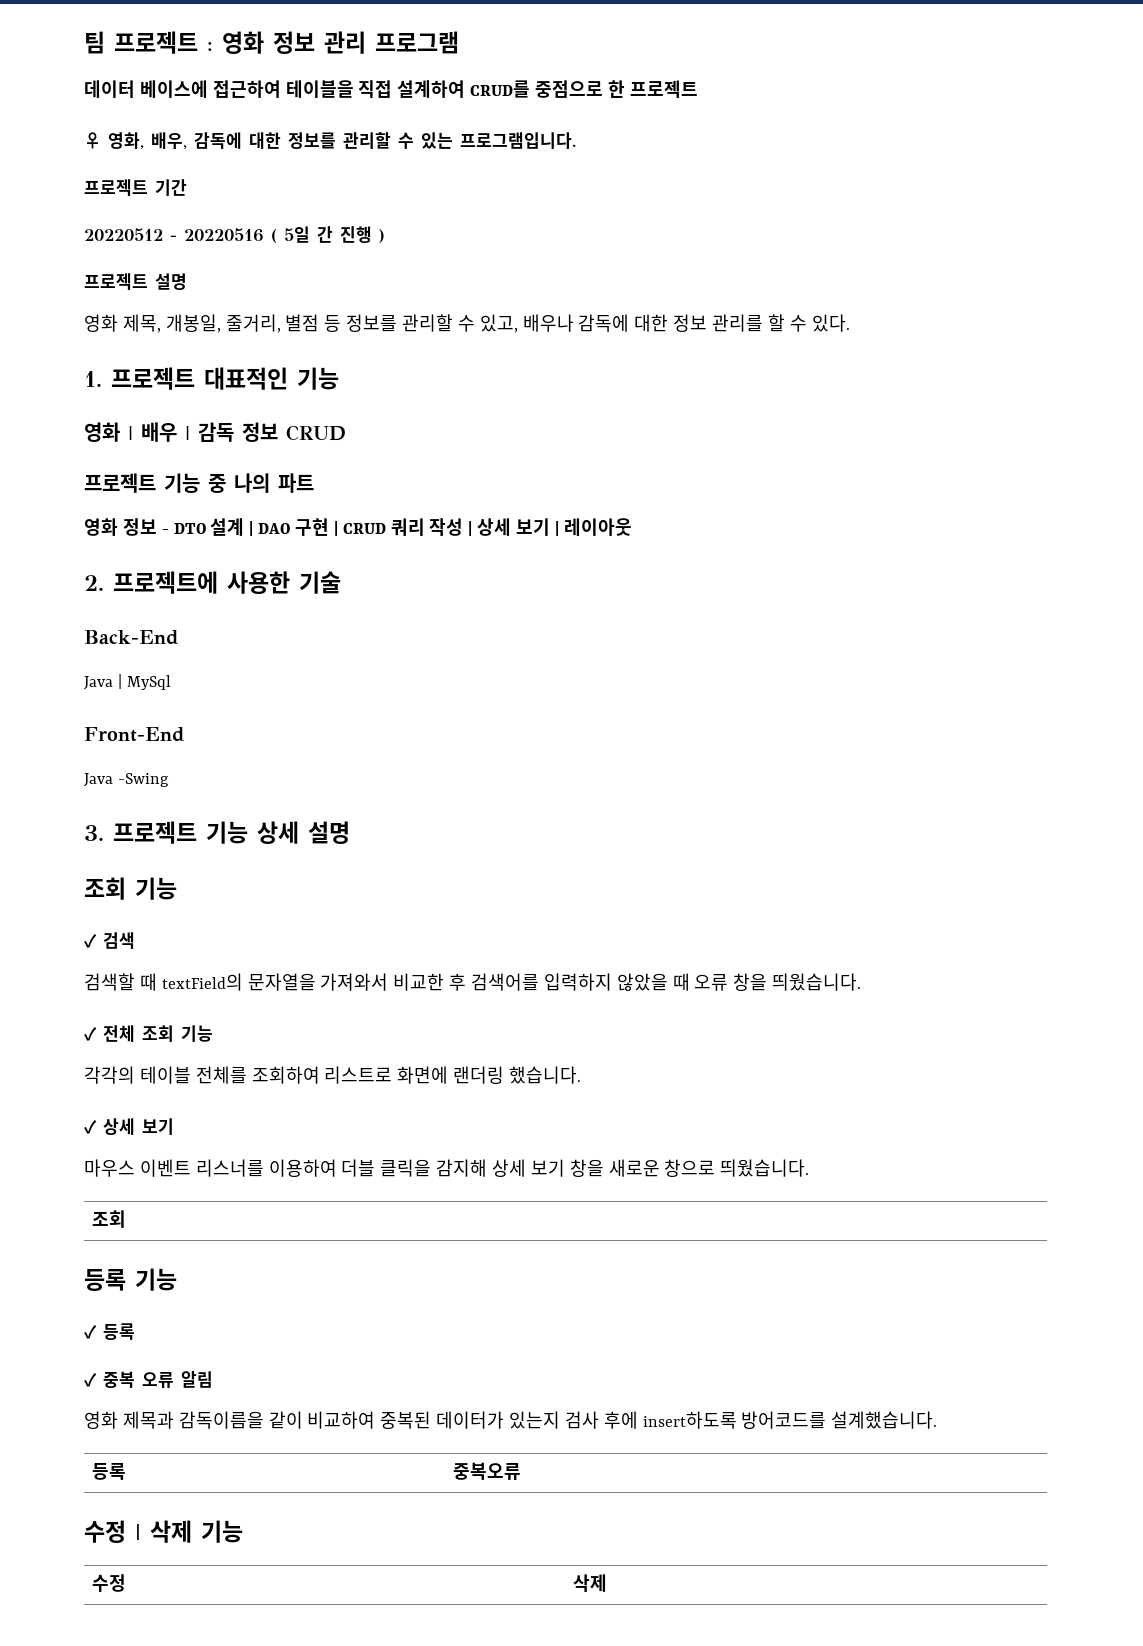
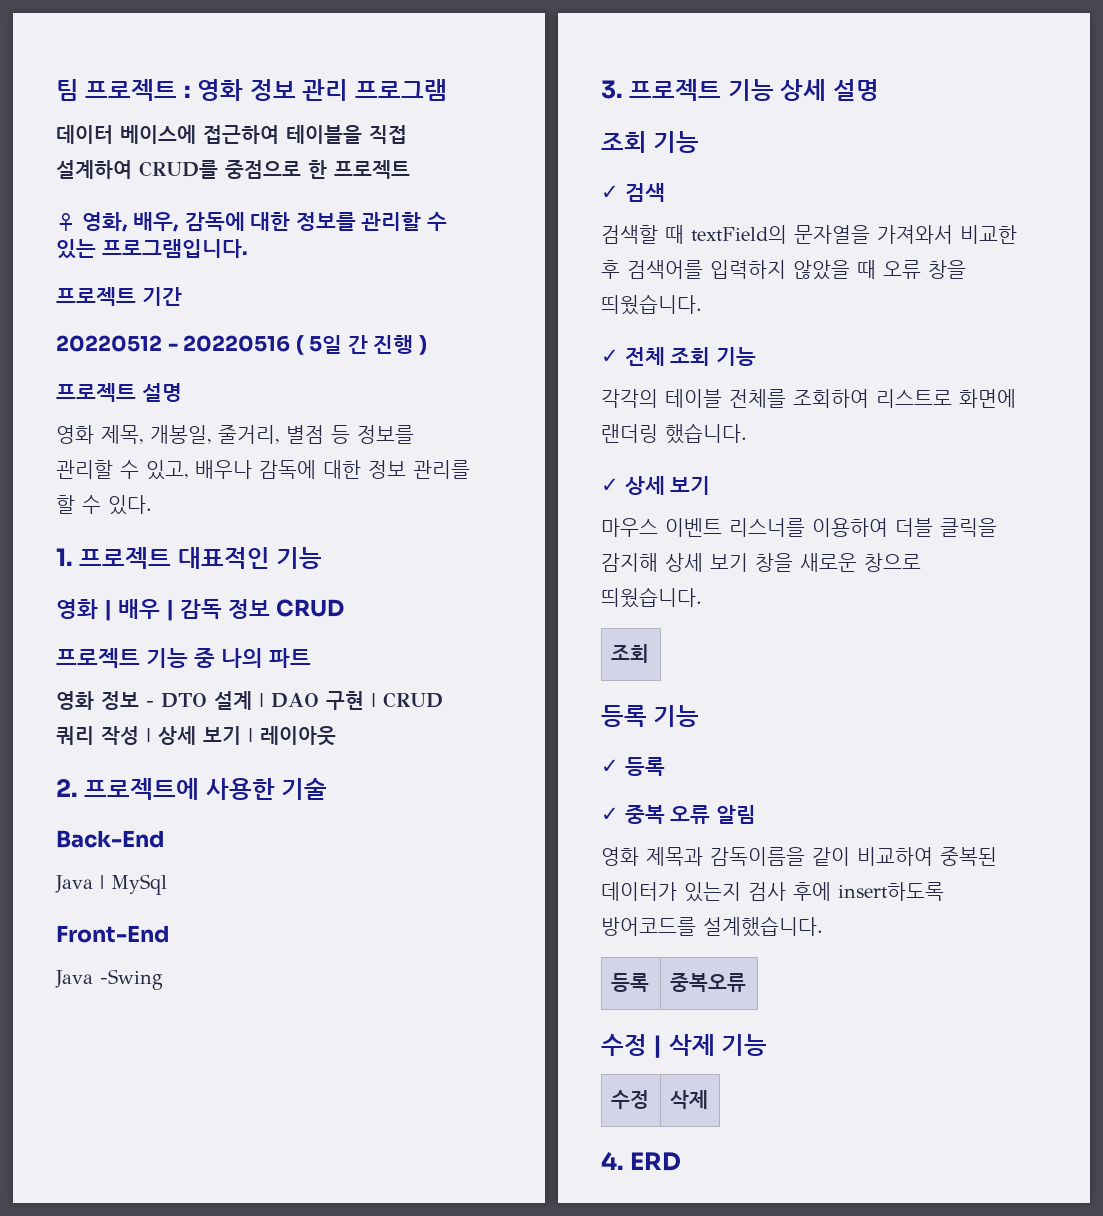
+ 4. ERD

